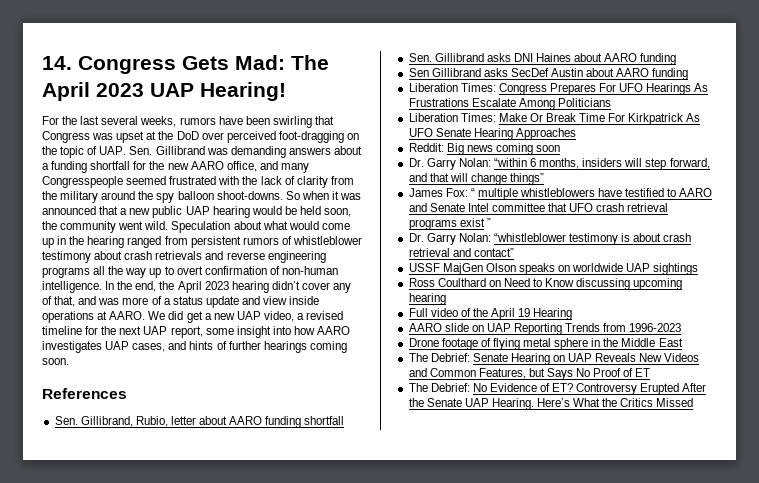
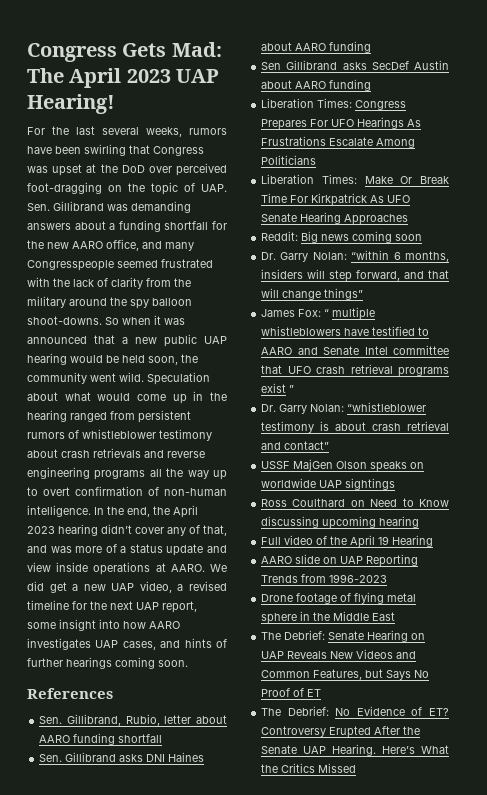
- 14. Congress Gets Mad: The April 2023 UAP Hearing!
+ Congress Gets Mad: The April 2023 UAP Hearing!

